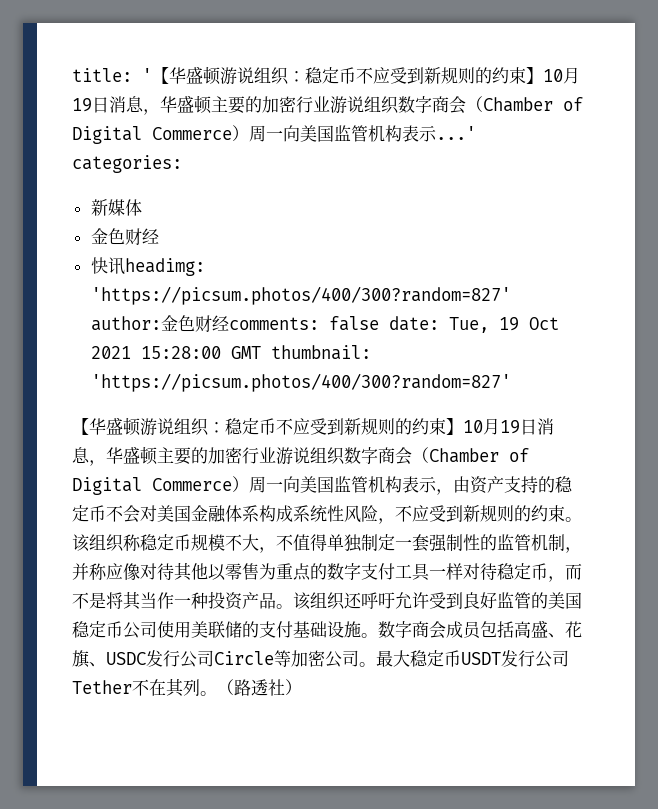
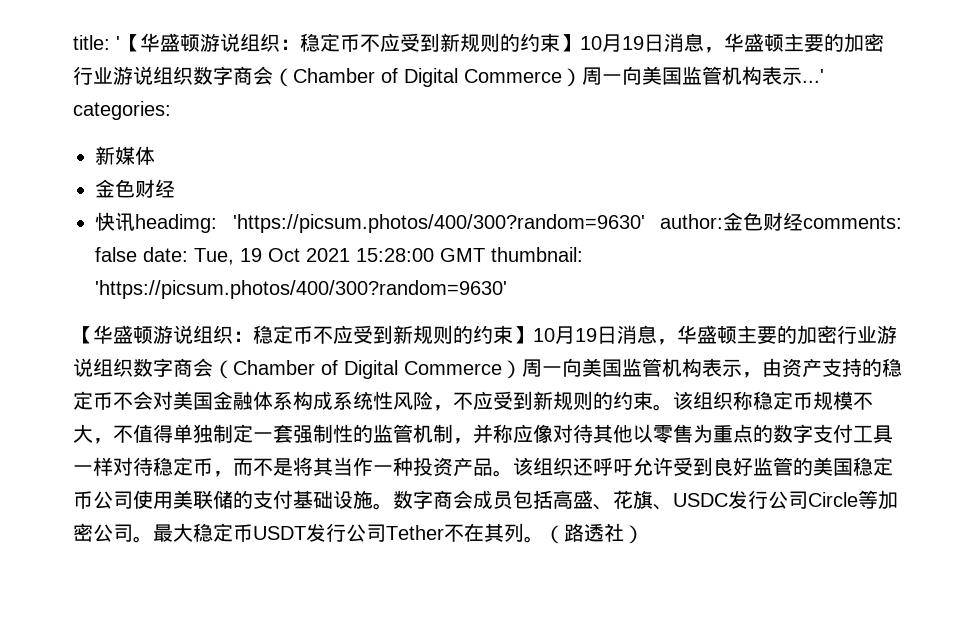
- 快讯headimg: 'https://picsum.photos/400/300?random=827' author:金色财经comments: false date: Tue, 19 Oct 2021 15:28:00 GMT thumbnail: 'https://picsum.photos/400/300?random=827'
+ 快讯headimg: 'https://picsum.photos/400/300?random=9630' author:金色财经comments: false date: Tue, 19 Oct 2021 15:28:00 GMT thumbnail: 'https://picsum.photos/400/300?random=9630'

